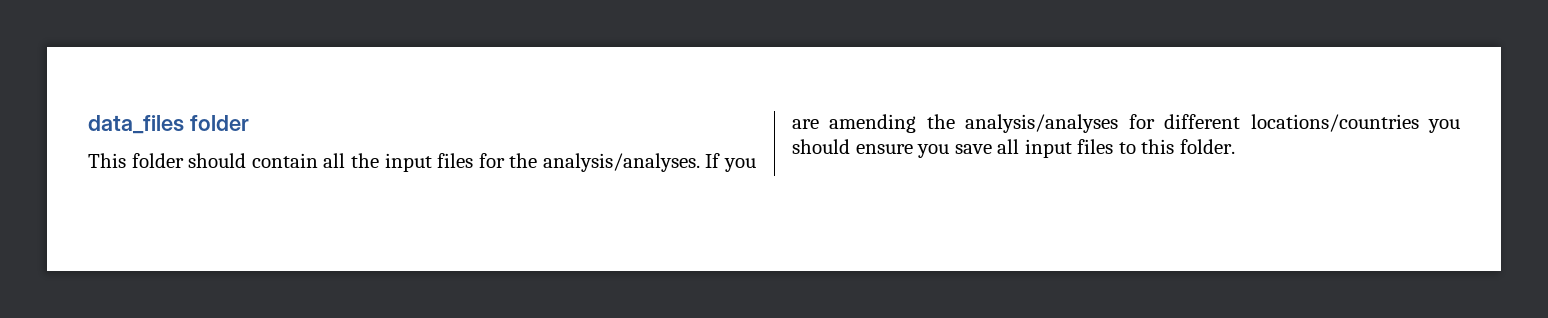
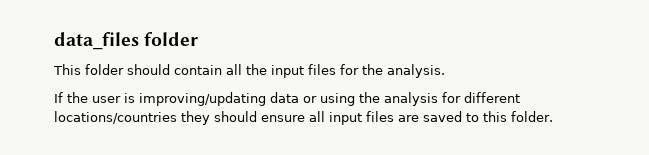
- This folder should contain all the input files for the analysis/analyses. If you are amending the analysis/analyses for different locations/countries you should ensure you save all input files to this folder.
+ This folder should contain all the input files for the analysis.
+ If the user is improving/updating data or using the analysis for different locations/countries they should ensure all input files are saved to this folder.

